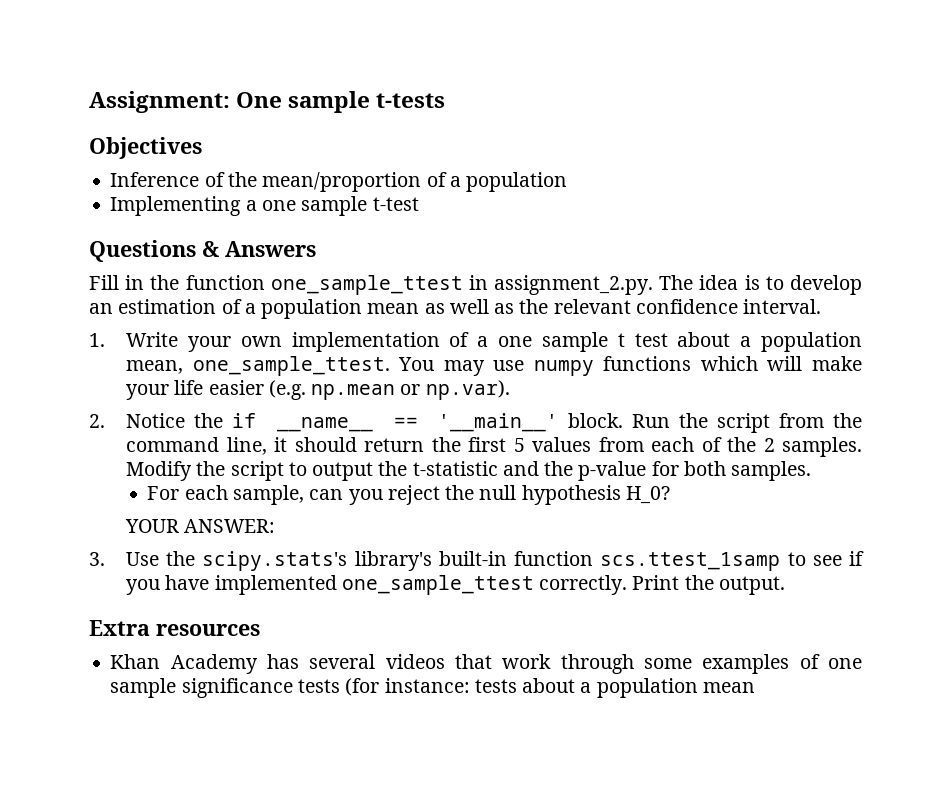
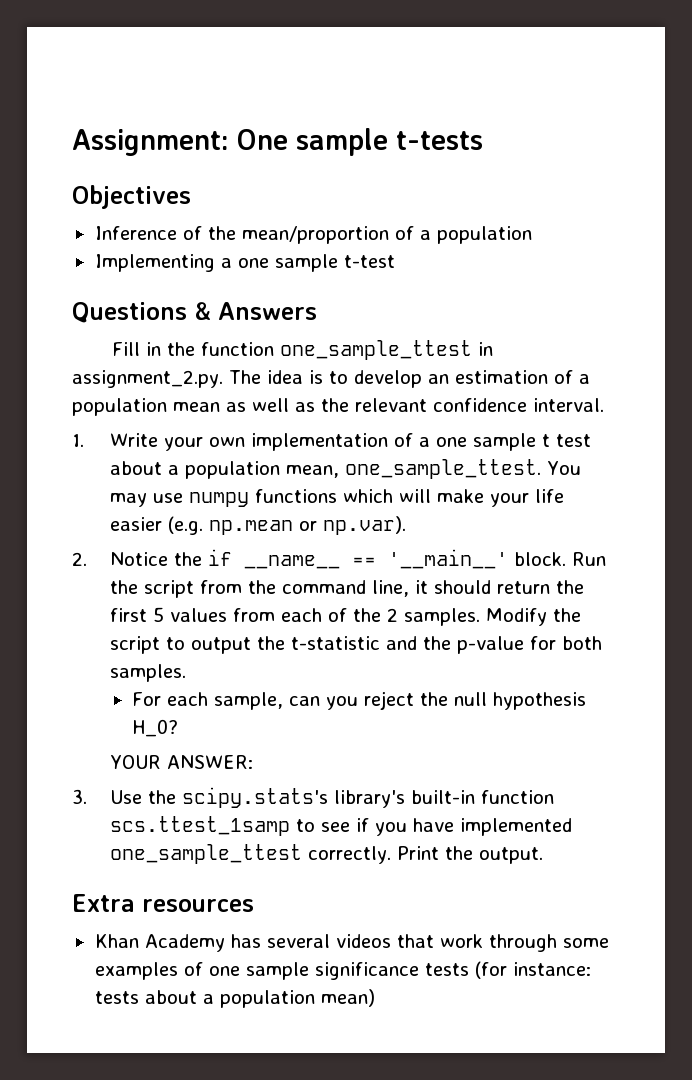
- Khan Academy has several videos that work through some examples of one sample significance tests (for instance: tests about a population mean
+ Khan Academy has several videos that work through some examples of one sample significance tests (for instance: tests about a population mean)

